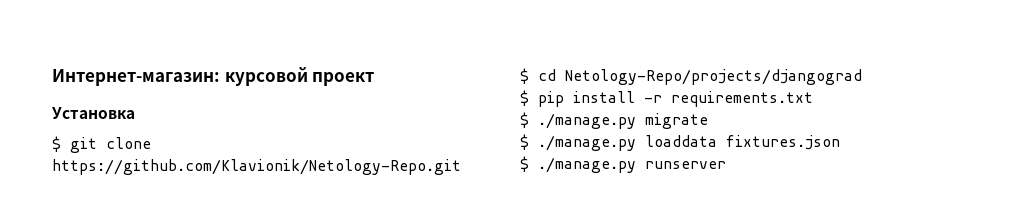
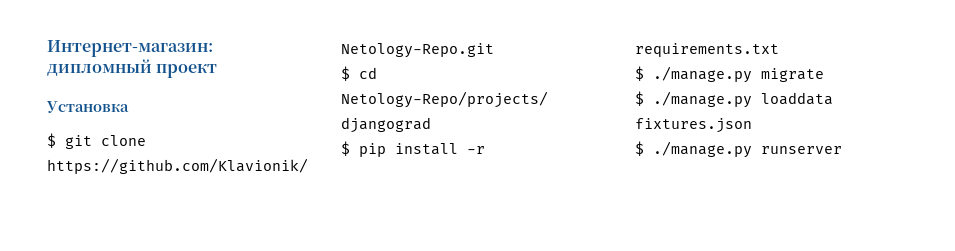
- Интернет-магазин: курсовой проект
+ Интернет-магазин: дипломный проект

